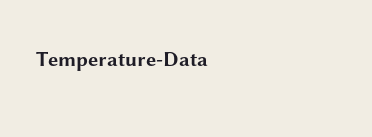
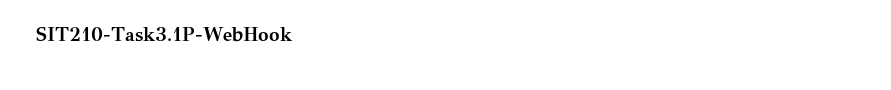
- Temperature-Data
+ SIT210-Task3.1P-WebHook

